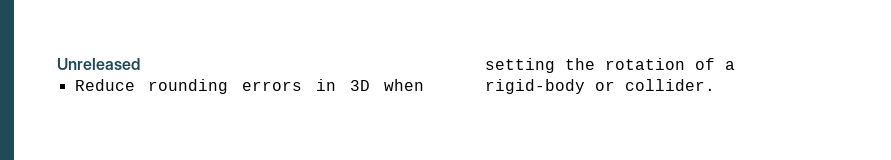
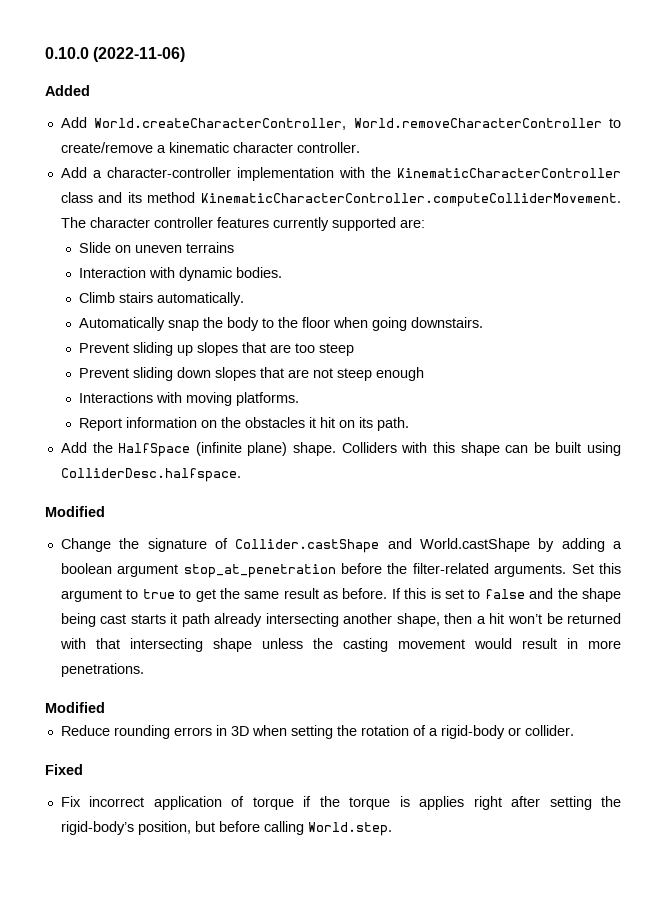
- Unreleased
+ 0.10.0 (2022-11-06)
+ Added
+ Add World.createCharacterController, World.removeCharacterController to create/remove a kinematic character controller.
+ Add a character-controller implementation with the KinematicCharacterController class and its method KinematicCharacterController.computeColliderMovement. The character controller features currently supported are:
+ Slide on uneven terrains
+ Interaction with dynamic bodies.
+ Climb stairs automatically.
+ Automatically snap the body to the floor when going downstairs.
+ Prevent sliding up slopes that are too steep
+ Prevent sliding down slopes that are not steep enough
+ Interactions with moving platforms.
+ Report information on the obstacles it hit on its path.
+ Add the HalfSpace (infinite plane) shape. Colliders with this shape can be built using ColliderDesc.halfspace.
+ Modified
+ Change the signature of Collider.castShape and World.castShape by adding a boolean argument stop_at_penetration before the filter-related arguments. Set this argument to true to get the same result as before. If this is set to false and the shape being cast starts it path already intersecting another shape, then a hit won’t be returned with that intersecting shape unless the casting movement would result in more penetrations.
+ Modified
+ Fixed
+ Fix incorrect application of torque if the torque is applies right after setting the rigid-body’s position, but before calling World.step.

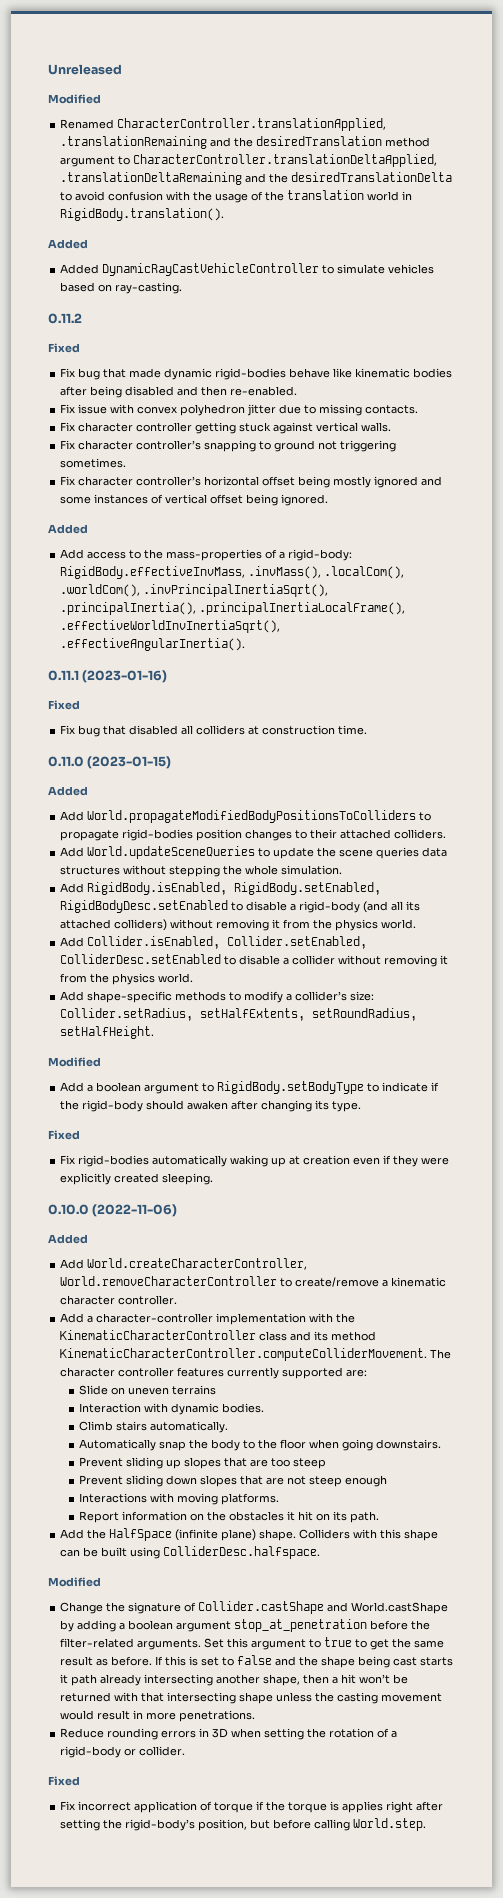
+ Unreleased
+ Modified
+ Renamed CharacterController.translationApplied, .translationRemaining and the desiredTranslation method argument to CharacterController.translationDeltaApplied, .translationDeltaRemaining and the desiredTranslationDelta to avoid confusion with the usage of the translation world in RigidBody.translation().
+ Added
+ Added DynamicRayCastVehicleController to simulate vehicles based on ray-casting.
+ 0.11.2
+ Fixed
+ Fix bug that made dynamic rigid-bodies behave like kinematic bodies after being disabled and then re-enabled.
+ Fix issue with convex polyhedron jitter due to missing contacts.
+ Fix character controller getting stuck against vertical walls.
+ Fix character controller’s snapping to ground not triggering sometimes.
+ Fix character controller’s horizontal offset being mostly ignored and some instances of vertical offset being ignored.
+ Added
+ Add access to the mass-properties of a rigid-body: RigidBody.effectiveInvMass, .invMass(), .localCom(), .worldCom(), .invPrincipalInertiaSqrt(), .principalInertia(), .principalInertiaLocalFrame(), .effectiveWorldInvInertiaSqrt(), .effectiveAngularInertia().
+ 0.11.1 (2023-01-16)
+ Fixed
+ Fix bug that disabled all colliders at construction time.
+ 0.11.0 (2023-01-15)
+ Added
+ Add World.propagateModifiedBodyPositionsToColliders to propagate rigid-bodies position changes to their attached colliders.
+ Add World.updateSceneQueries to update the scene queries data structures without stepping the whole simulation.
+ Add RigidBody.isEnabled, RigidBody.setEnabled, RigidBodyDesc.setEnabled to disable a rigid-body (and all its attached colliders) without removing it from the physics world.
+ Add Collider.isEnabled, Collider.setEnabled, ColliderDesc.setEnabled to disable a collider without removing it from the physics world.
+ Add shape-specific methods to modify a collider’s size: Collider.setRadius, setHalfExtents, setRoundRadius, setHalfHeight.
+ Modified
+ Add a boolean argument to RigidBody.setBodyType to indicate if the rigid-body should awaken after changing its type.
+ Fixed
+ Fix rigid-bodies automatically waking up at creation even if they were explicitly created sleeping.
  If this is set to false and the shape being cast starts it path already intersecting another shape, then a hit won’t be returned with that intersecting shape unless the casting movement would result in more penetrations.
- Modified

